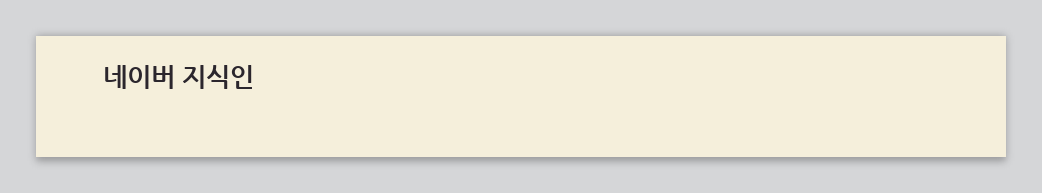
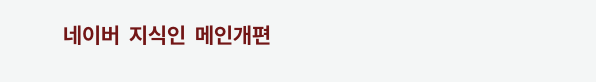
- 네이버 지식인
+ 네이버 지식인 메인개편

